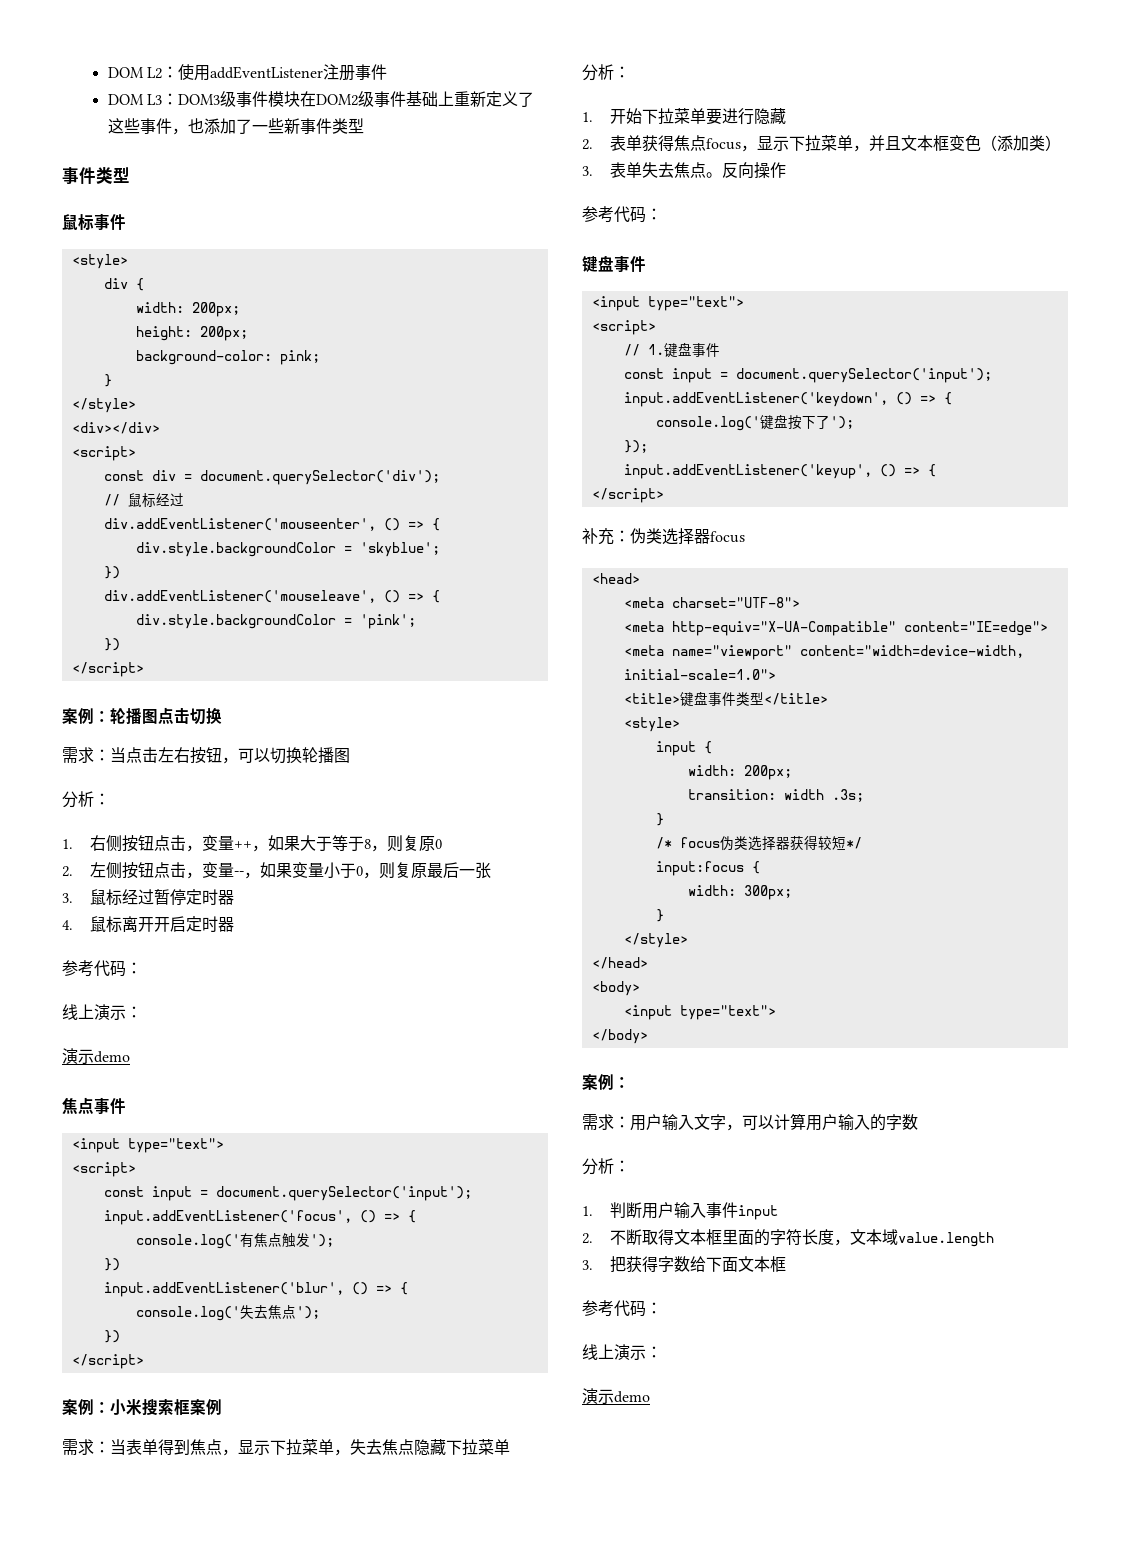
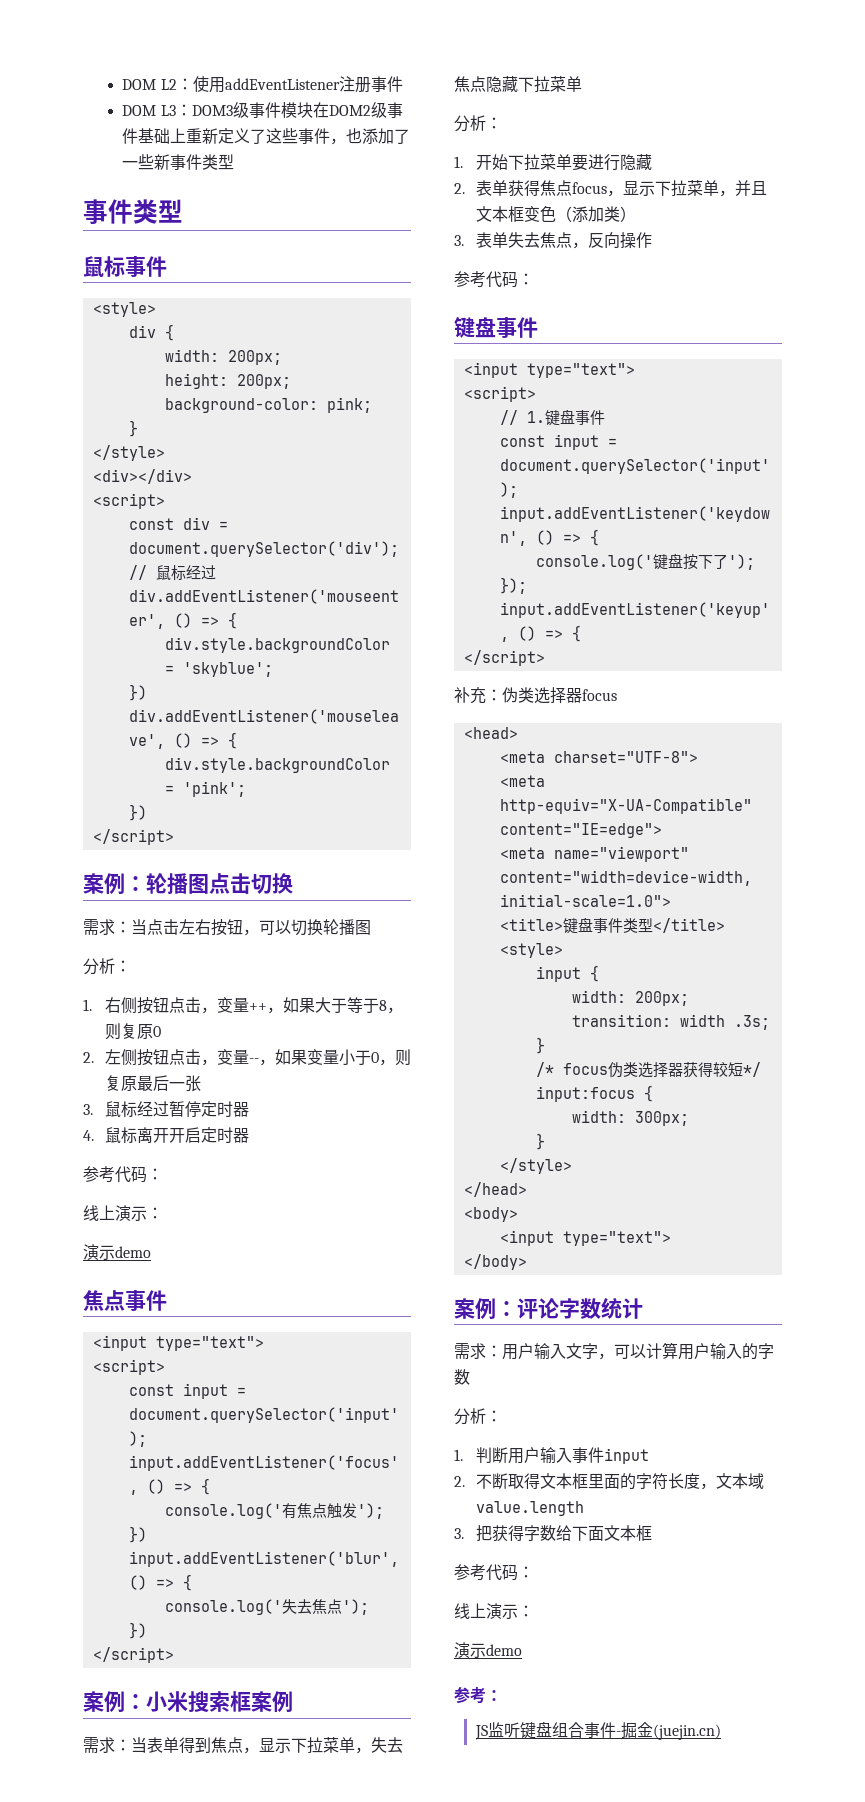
- 3.表单失去焦点。反向操作
+ 3.表单失去焦点，反向操作
  </body>
- 案例：
+ 案例：评论字数统计
+ 参考：
+ JS监听键盘组合事件-掘金(juejin.cn)

